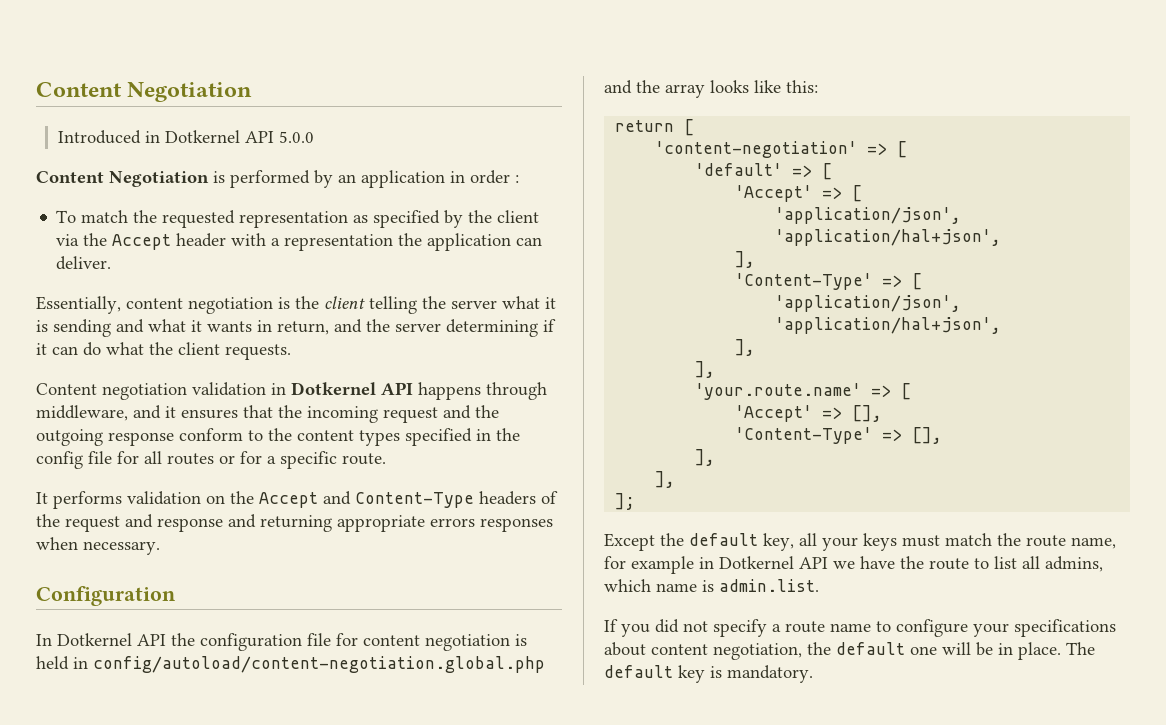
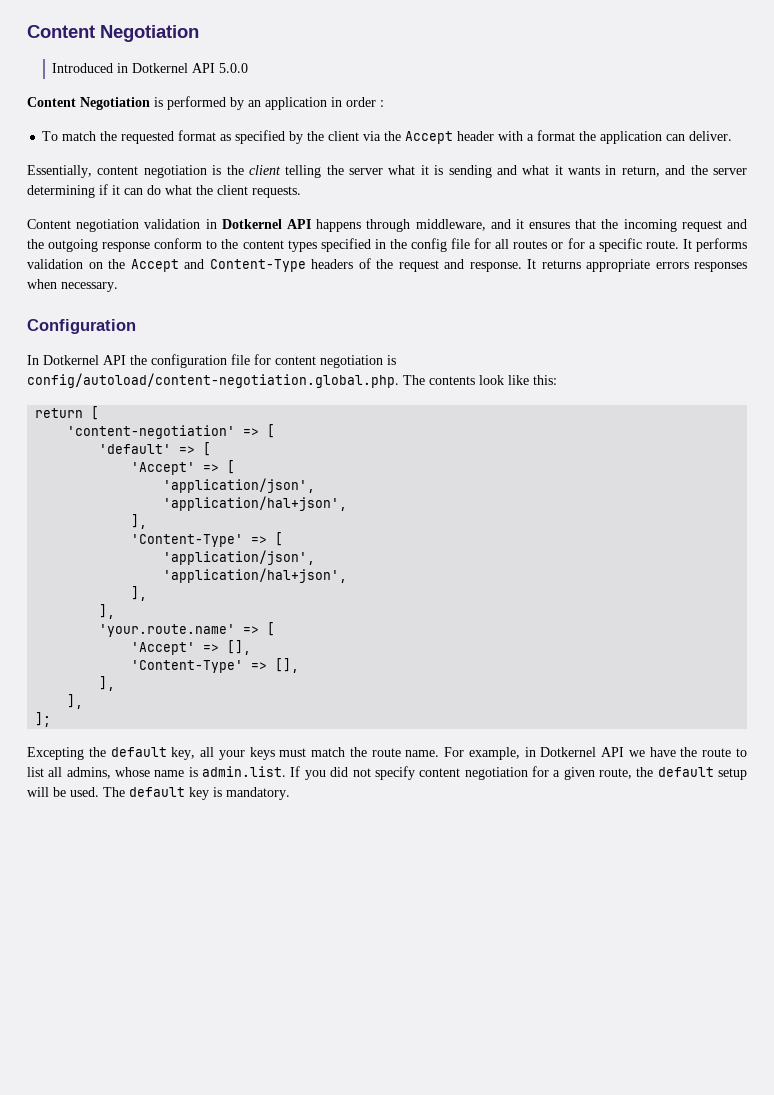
- To match the requested representation as specified by the client via the Accept header with a representation the application can deliver.
+ To match the requested format as specified by the client via the Accept header with a format the application can deliver.
- Content negotiation validation in Dotkernel API happens through middleware, and it ensures that the incoming request and the outgoing response conform to the content types specified in the config file for all routes or for a specific route.
- It performs validation on the Accept and Content-Type headers of the request and response and returning appropriate errors responses when necessary.
+ Content negotiation validation in Dotkernel API happens through middleware, and it ensures that the incoming request and the outgoing response conform to the content types specified in the config file for all routes or for a specific route. It performs validation on the Accept and Content-Type headers of the request and response. It returns appropriate errors responses when necessary.
- In Dotkernel API the configuration file for content negotiation is held in config/autoload/content-negotiation.global.php and the array looks like this:
+ In Dotkernel API the configuration file for content negotiation is config/autoload/content-negotiation.global.php. The contents look like this:
- Except the default key, all your keys must match the route name, for example in Dotkernel API we have the route to list all admins, which name is admin.list.
- If you did not specify a route name to configure your specifications about content negotiation, the default one will be in place.
+ Excepting the default key, all your keys must match the route name. For example, in Dotkernel API we have the route to list all admins, whose name is admin.list. If you did not specify content negotiation for a given route, the default setup will be used.

